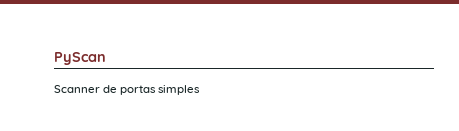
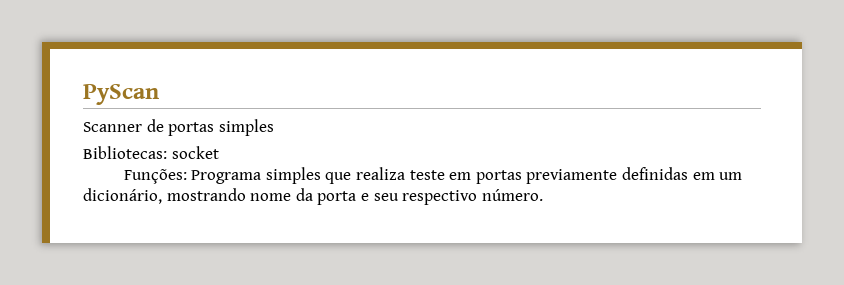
+ Bibliotecas: socket
+ Funções: Programa simples que realiza teste em portas previamente definidas em um dicionário, mostrando nome da porta e seu respectivo número.

